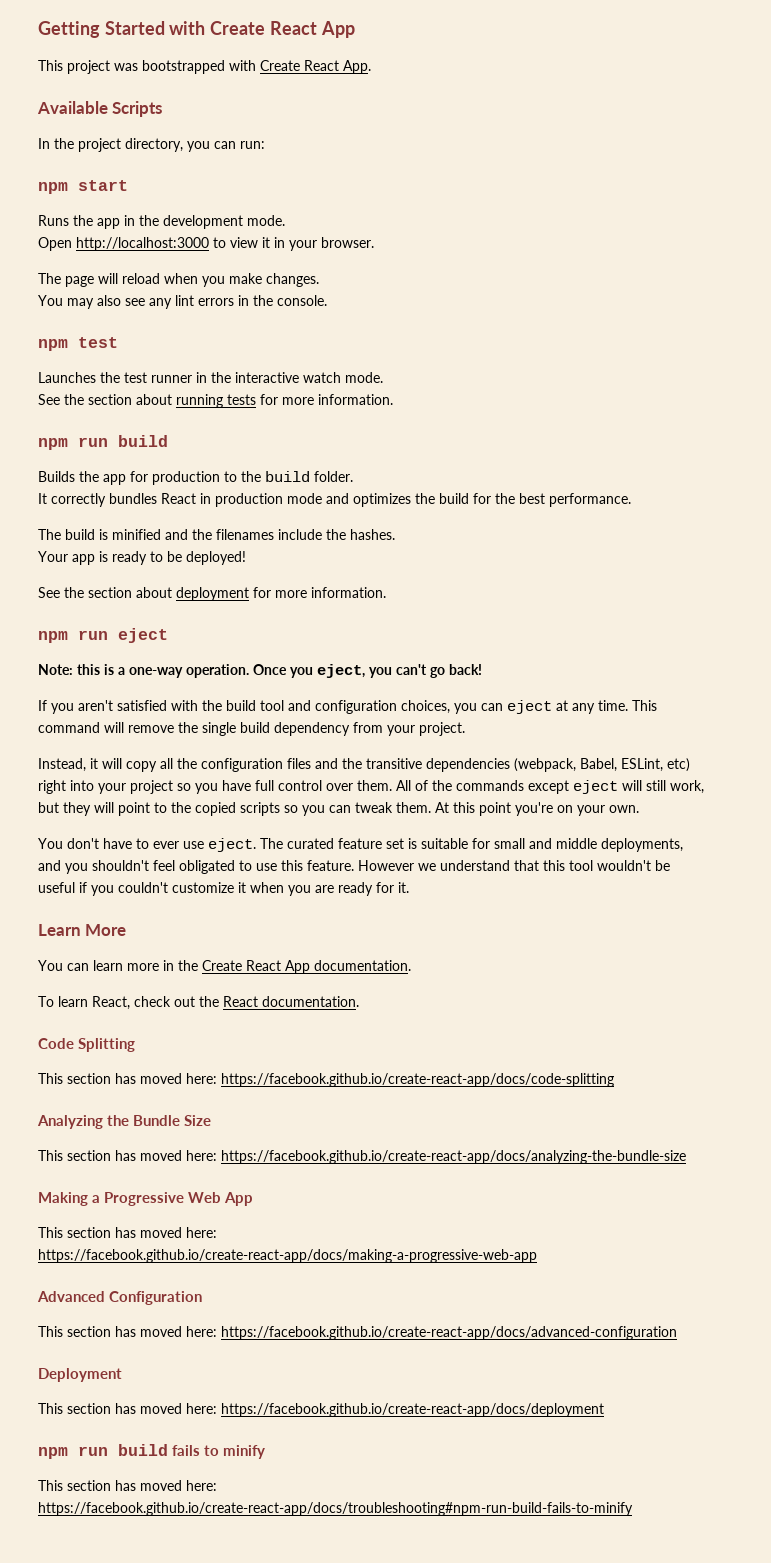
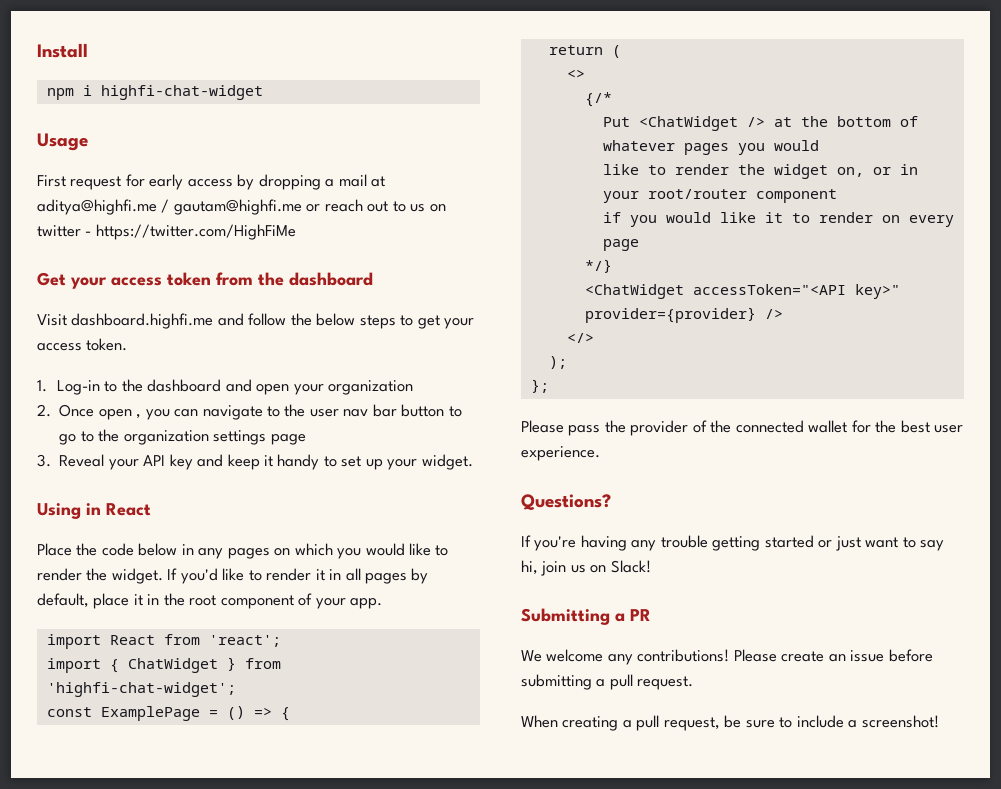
- Getting Started with Create React App
- This project was bootstrapped with Create React App.
- Available Scripts
- In the project directory, you can run:
- npm start
- Runs the app in the development mode.
- Open http://localhost:3000 to view it in your browser.
- The page will reload when you make changes.
- You may also see any lint errors in the console.
- npm test
- Launches the test runner in the interactive watch mode.
- See the section about running tests for more information.
- npm run build
- Builds the app for production to the build folder.
- It correctly bundles React in production mode and optimizes the build for the best performance.
- The build is minified and the filenames include the hashes.
- Your app is ready to be deployed!
- See the section about deployment for more information.
- npm run eject
- Note: this is a one-way operation. Once you eject, you can't go back!
- If you aren't satisfied with the build tool and configuration choices, you can eject at any time. This command will remove the single build dependency from your project.
- Instead, it will copy all the configuration files and the transitive dependencies (webpack, Babel, ESLint, etc) right into your project so you have full control over them. All of the commands except eject will still work, but they will point to the copied scripts so you can tweak them. At this point you're on your own.
- You don't have to ever use eject. The curated feature set is suitable for small and middle deployments, and you shouldn't feel obligated to use this feature. However we understand that this tool wouldn't be useful if you couldn't customize it when you are ready for it.
- Learn More
- You can learn more in the Create React App documentation.
- To learn React, check out the React documentation.
- Code Splitting
- This section has moved here: https://facebook.github.io/create-react-app/docs/code-splitting
- Analyzing the Bundle Size
- This section has moved here: https://facebook.github.io/create-react-app/docs/analyzing-the-bundle-size
- Making a Progressive Web App
- This section has moved here: https://facebook.github.io/create-react-app/docs/making-a-progressive-web-app
- Advanced Configuration
- This section has moved here: https://facebook.github.io/create-react-app/docs/advanced-configuration
- Deployment
- This section has moved here: https://facebook.github.io/create-react-app/docs/deployment
- npm run build fails to minify
- This section has moved here: https://facebook.github.io/create-react-app/docs/troubleshooting#npm-run-build-fails-to-minify
+ Install
+ npm i highfi-chat-widget
+ Usage
+ First request for early access by dropping a mail at aditya@highfi.me / gautam@highfi.me or reach out to us on twitter - https://twitter.com/HighFiMe
+ Get your access token from the dashboard
+ Visit dashboard.highfi.me and follow the below steps to get your access token.
+ 1. Log-in to the dashboard and open your organization
+ 2. Once open , you can navigate to the user nav bar button to go to the organization settings page
+ 3. Reveal your API key and keep it handy to set up your widget.
+ Using in React
+ Place the code below in any pages on which you would like to render the widget. If you'd like to render it in all pages by default, place it in the root component of your app.
+ import React from 'react';
+ import { ChatWidget } from 'highfi-chat-widget';
+ const ExamplePage = () => {
+ return (
+ <>
+ {/*
+ Put <ChatWidget /> at the bottom of whatever pages you would
+ like to render the widget on, or in your root/router component
+ if you would like it to render on every page
+ */}
+ <ChatWidget accessToken="<API key>" provider={provider} />
+ </>
+ );
+ };
+ Please pass the provider of the connected wallet for the best user experience.
+ Questions?
+ If you're having any trouble getting started or just want to say hi, join us on Slack!
+ Submitting a PR
+ We welcome any contributions! Please create an issue before submitting a pull request.
+ When creating a pull request, be sure to include a screenshot!

